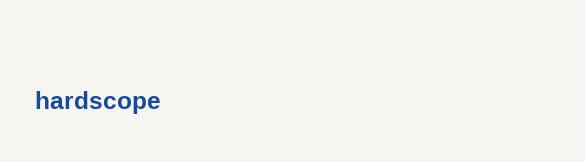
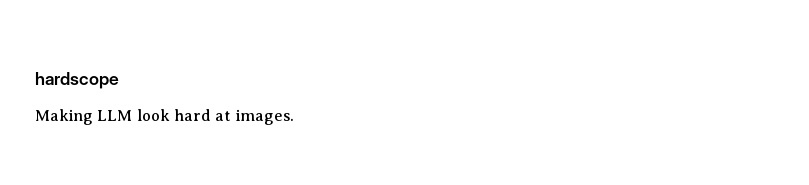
+ Making LLM look hard at images.

